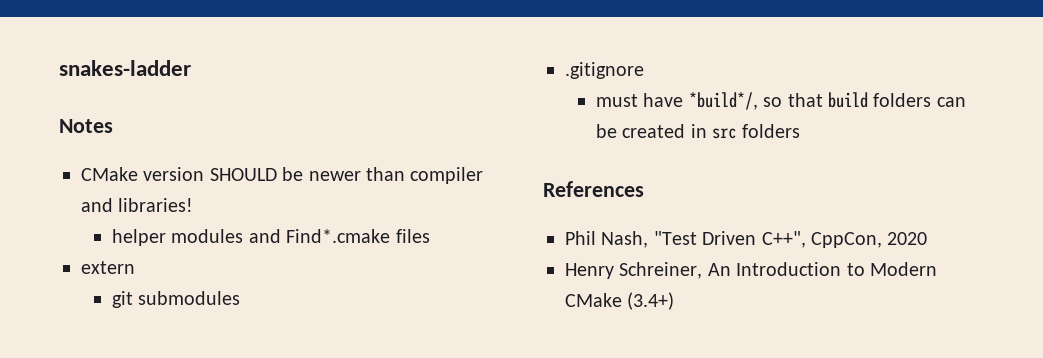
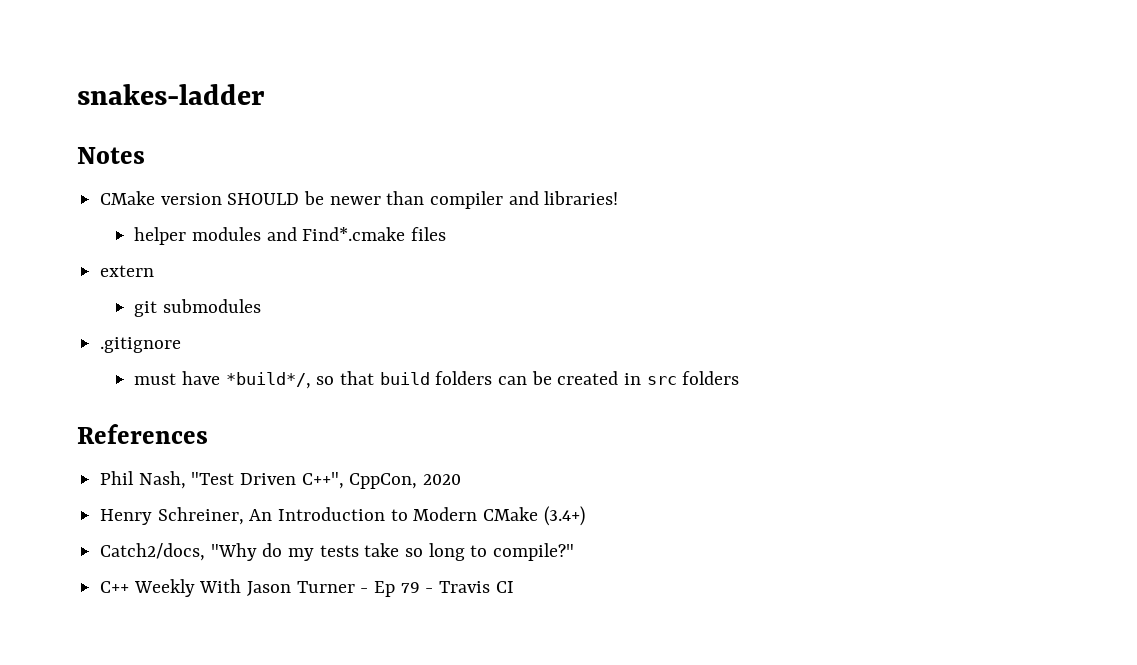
+ Catch2/docs, "Why do my tests take so long to compile?"
+ C++ Weekly With Jason Turner - Ep 79 - Travis CI

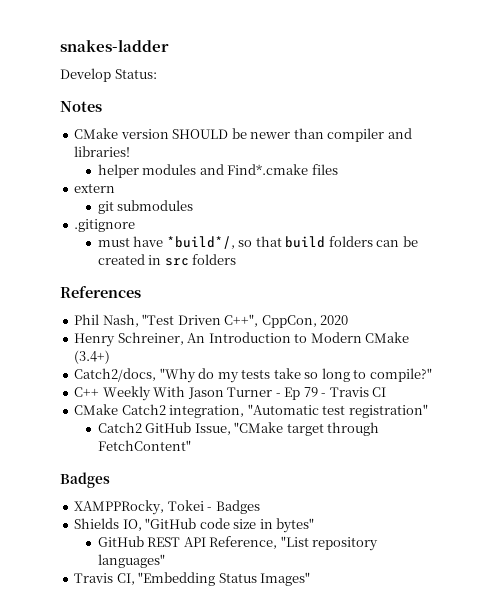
+ Develop Status:
+ CMake Catch2 integration, "Automatic test registration"
+ Catch2 GitHub Issue, "CMake target through FetchContent"
+ Badges
+ XAMPPRocky, Tokei - Badges
+ Shields IO, "GitHub code size in bytes"
+ GitHub REST API Reference, "List repository languages"
+ Travis CI, "Embedding Status Images"

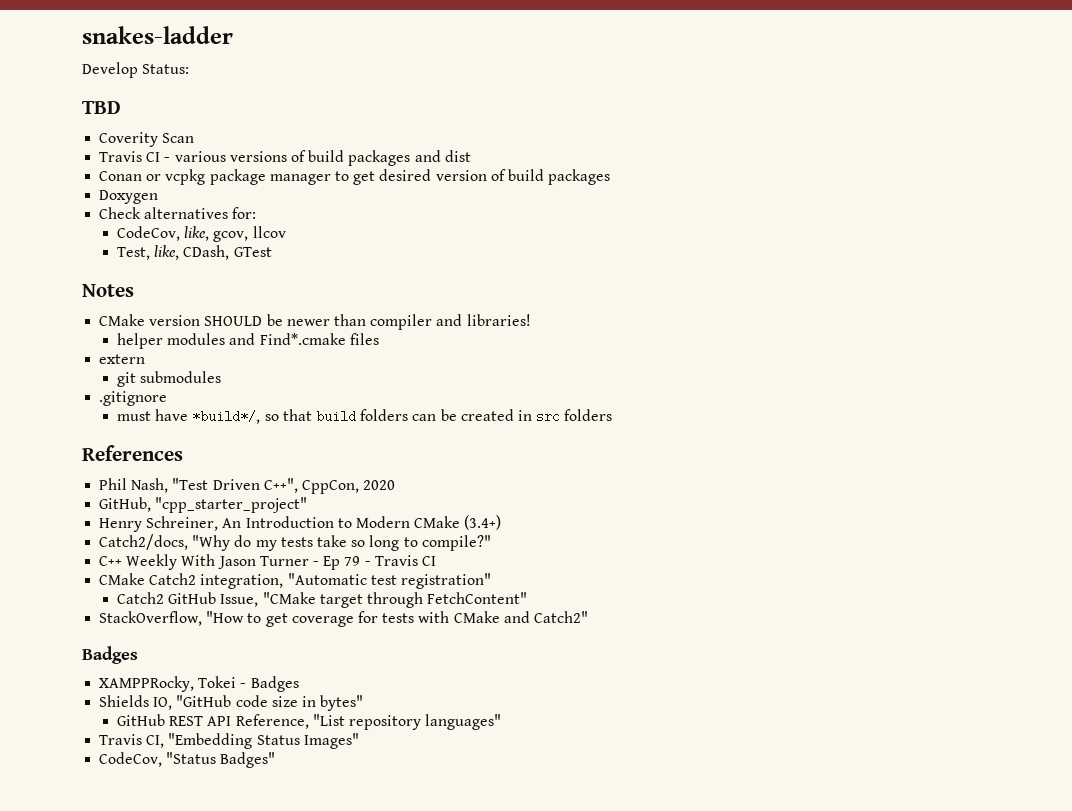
+ TBD
+ Coverity Scan
+ Travis CI - various versions of build packages and dist
+ Conan or vcpkg package manager to get desired version of build packages
+ Doxygen
+ Check alternatives for:
+ CodeCov, like, gcov, llcov
+ Test, like, CDash, GTest
+ GitHub, "cpp_starter_project"
+ StackOverflow, "How to get coverage for tests with CMake and Catch2"
+ CodeCov, "Status Badges"

